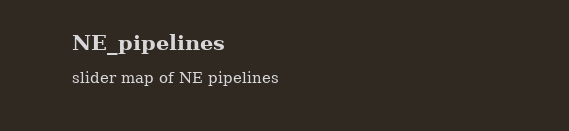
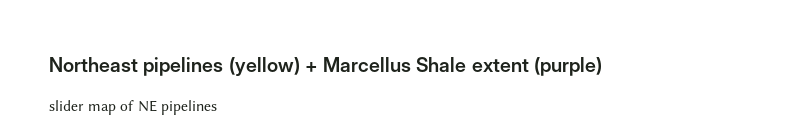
- NE_pipelines
+ Northeast pipelines (yellow) + Marcellus Shale extent (purple)

